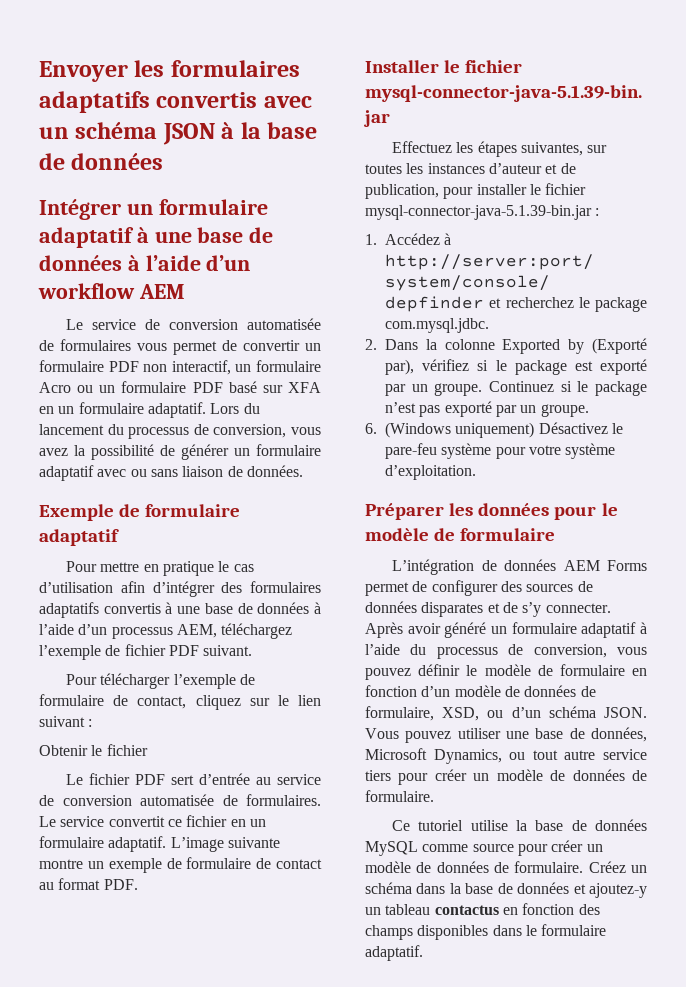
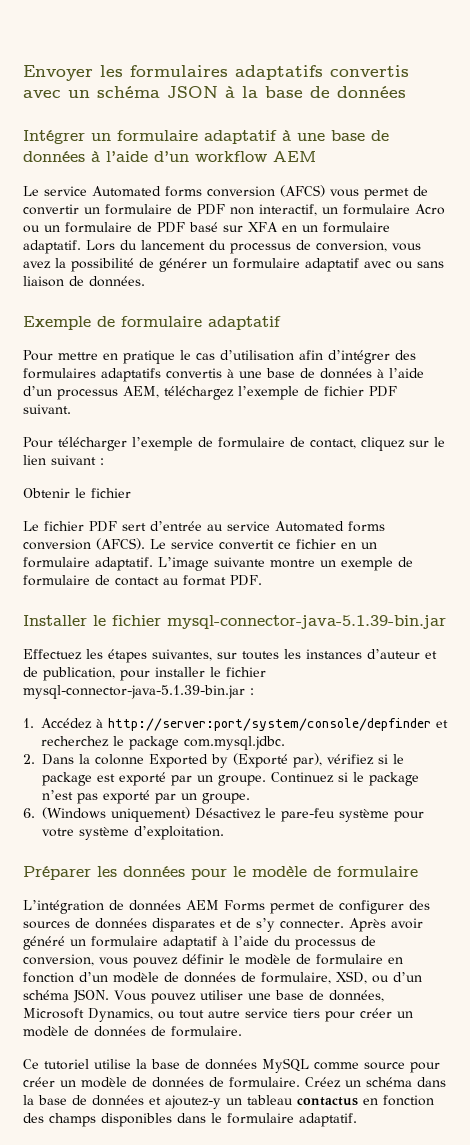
- Le service de conversion automatisée de formulaires vous permet de convertir un formulaire PDF non interactif, un formulaire Acro ou un formulaire PDF basé sur XFA en un formulaire adaptatif.
+ Le service Automated forms conversion (AFCS) vous permet de convertir un formulaire de PDF non interactif, un formulaire Acro ou un formulaire de PDF basé sur XFA en un formulaire adaptatif.
- Le fichier PDF sert d’entrée au service de conversion automatisée de formulaires.
+ Le fichier PDF sert d’entrée au service Automated forms conversion (AFCS).

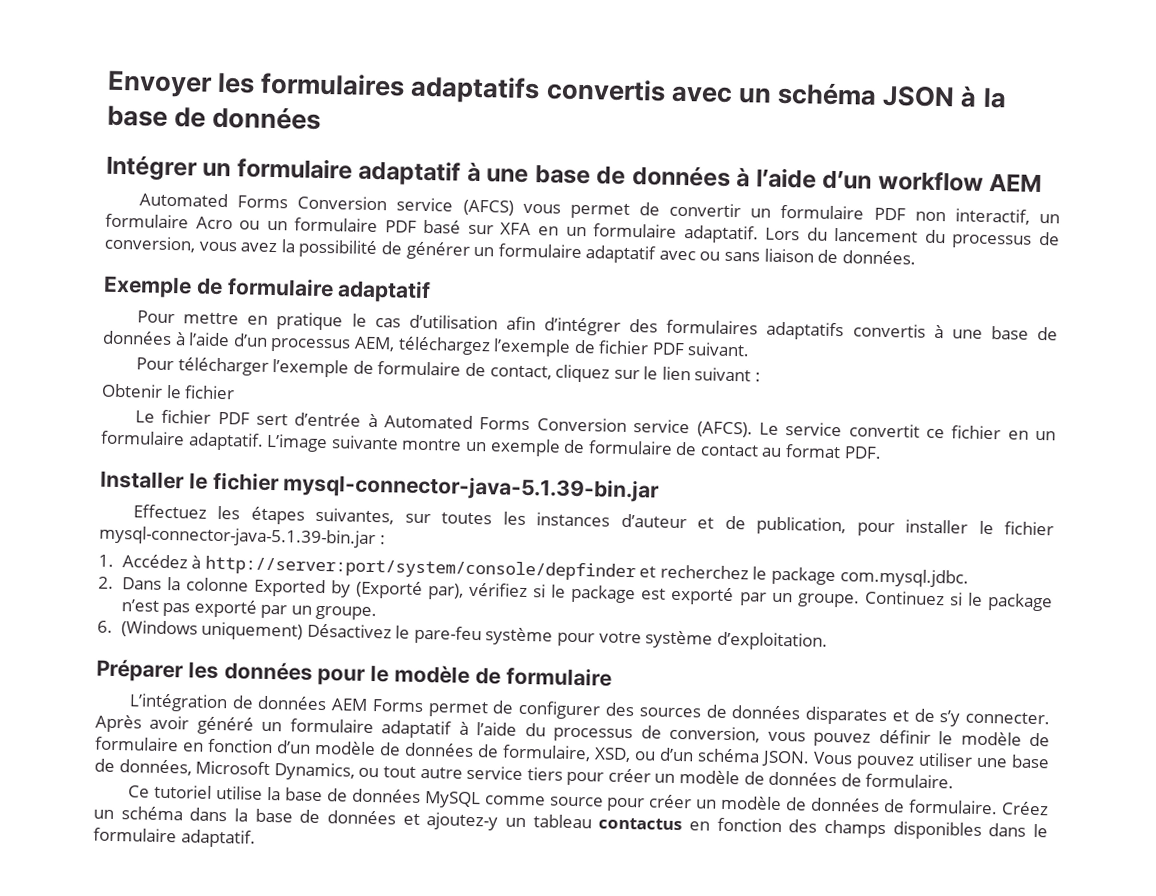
- Le service Automated forms conversion (AFCS) vous permet de convertir un formulaire de PDF non interactif, un formulaire Acro ou un formulaire de PDF basé sur XFA en un formulaire adaptatif.
+ Automated Forms Conversion service (AFCS) vous permet de convertir un formulaire PDF non interactif, un formulaire Acro ou un formulaire PDF basé sur XFA en un formulaire adaptatif.
- Le fichier PDF sert d’entrée au service Automated forms conversion (AFCS).
+ Le fichier PDF sert d’entrée à Automated Forms Conversion service (AFCS).

